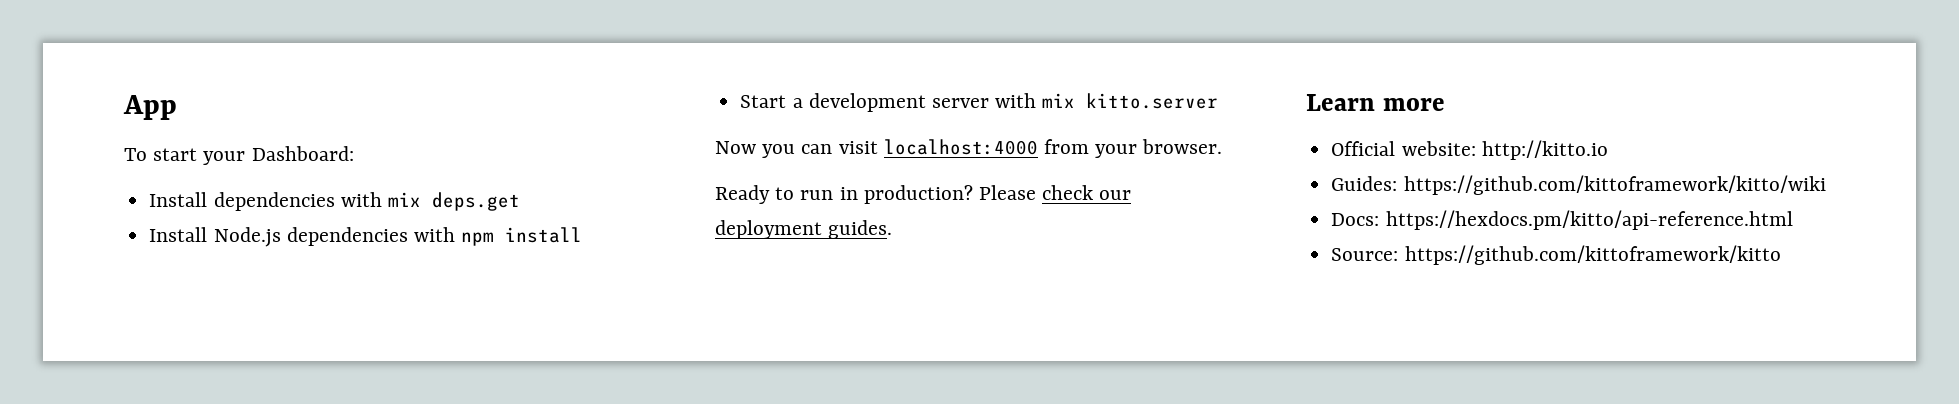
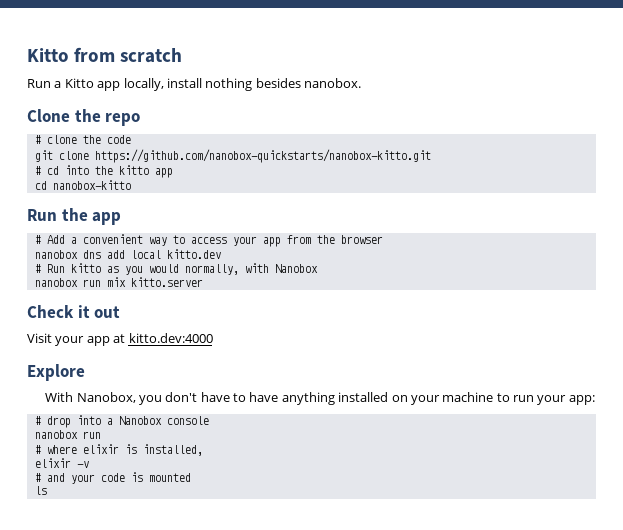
- App
- To start your Dashboard:
- Install dependencies with mix deps.get
- Install Node.js dependencies with npm install
- Start a development server with mix kitto.server
- Now you can visit localhost:4000 from your browser.
- Ready to run in production? Please check our deployment guides.
- Learn more
- Official website: http://kitto.io
- Guides: https://github.com/kittoframework/kitto/wiki
- Docs: https://hexdocs.pm/kitto/api-reference.html
- Source: https://github.com/kittoframework/kitto
+ Kitto from scratch
+ Run a Kitto app locally, install nothing besides nanobox.
+ Clone the repo
+ # clone the code
+ git clone https://github.com/nanobox-quickstarts/nanobox-kitto.git
+ # cd into the kitto app
+ cd nanobox-kitto
+ Run the app
+ # Add a convenient way to access your app from the browser
+ nanobox dns add local kitto.dev
+ # Run kitto as you would normally, with Nanobox
+ nanobox run mix kitto.server
+ Check it out
+ Visit your app at kitto.dev:4000
+ Explore
+ With Nanobox, you don't have to have anything installed on your machine to run your app:
+ # drop into a Nanobox console
+ nanobox run
+ # where elixir is installed,
+ elixir -v
+ # and your code is mounted
+ ls

